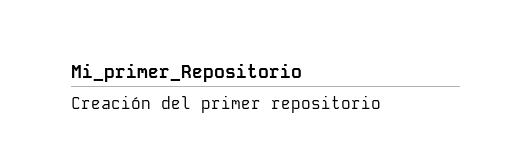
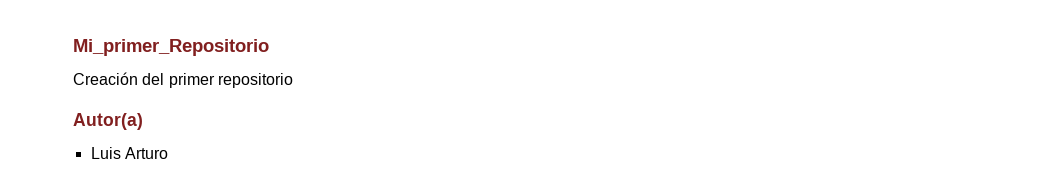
+ Autor(a)
+ Luis Arturo

